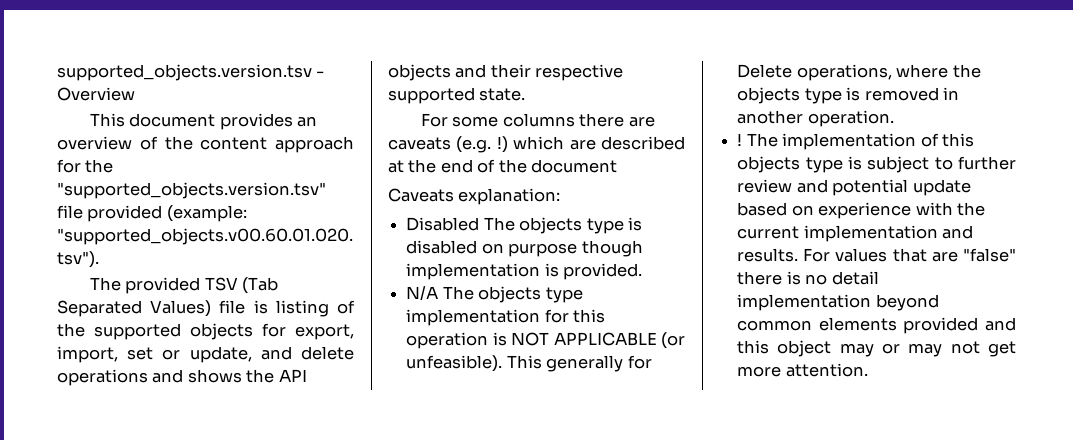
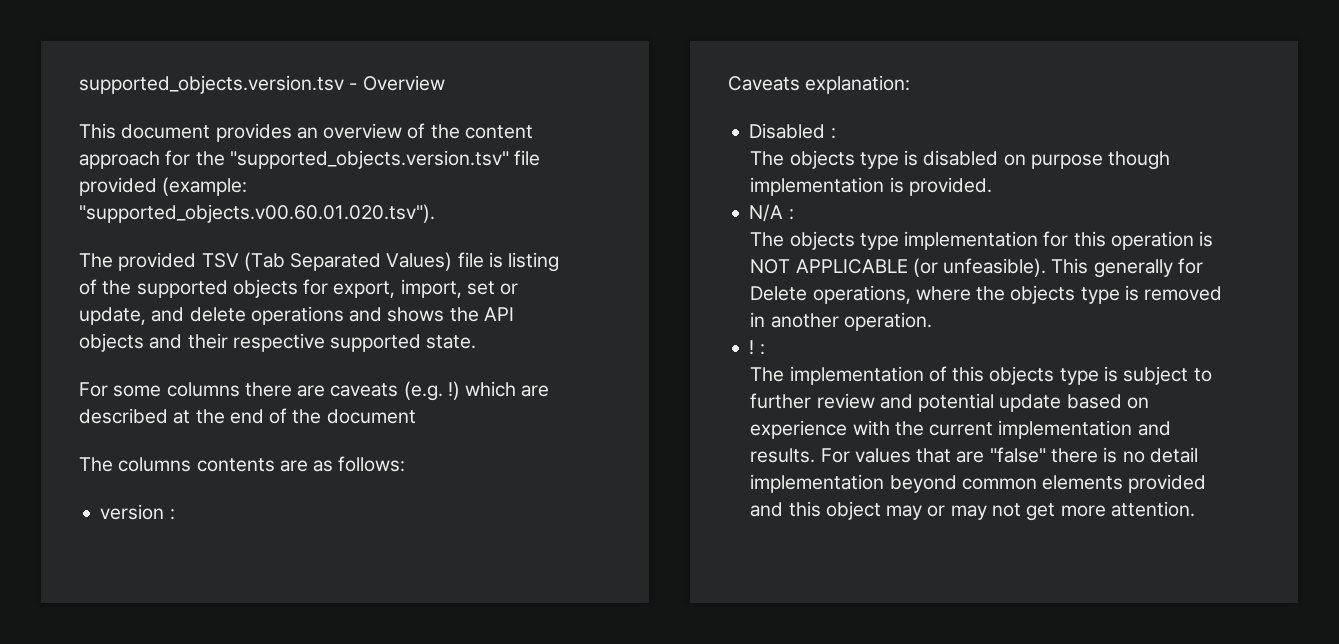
+ The columns contents are as follows:
+ version :
- Disabled The objects type is disabled on purpose though implementation is provided.
+ Disabled :
+ The objects type is disabled on purpose though implementation is provided.
- N/A The objects type implementation for this operation is NOT APPLICABLE (or unfeasible).
+ N/A :
+ The objects type implementation for this operation is NOT APPLICABLE (or unfeasible).
- ! The implementation of this objects type is subject to further review and potential update based on experience with the current implementation and results.
+ ! :
+ The implementation of this objects type is subject to further review and potential update based on experience with the current implementation and results.

